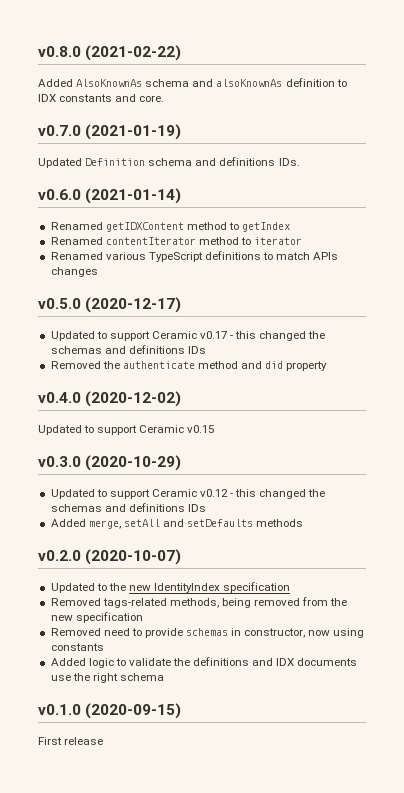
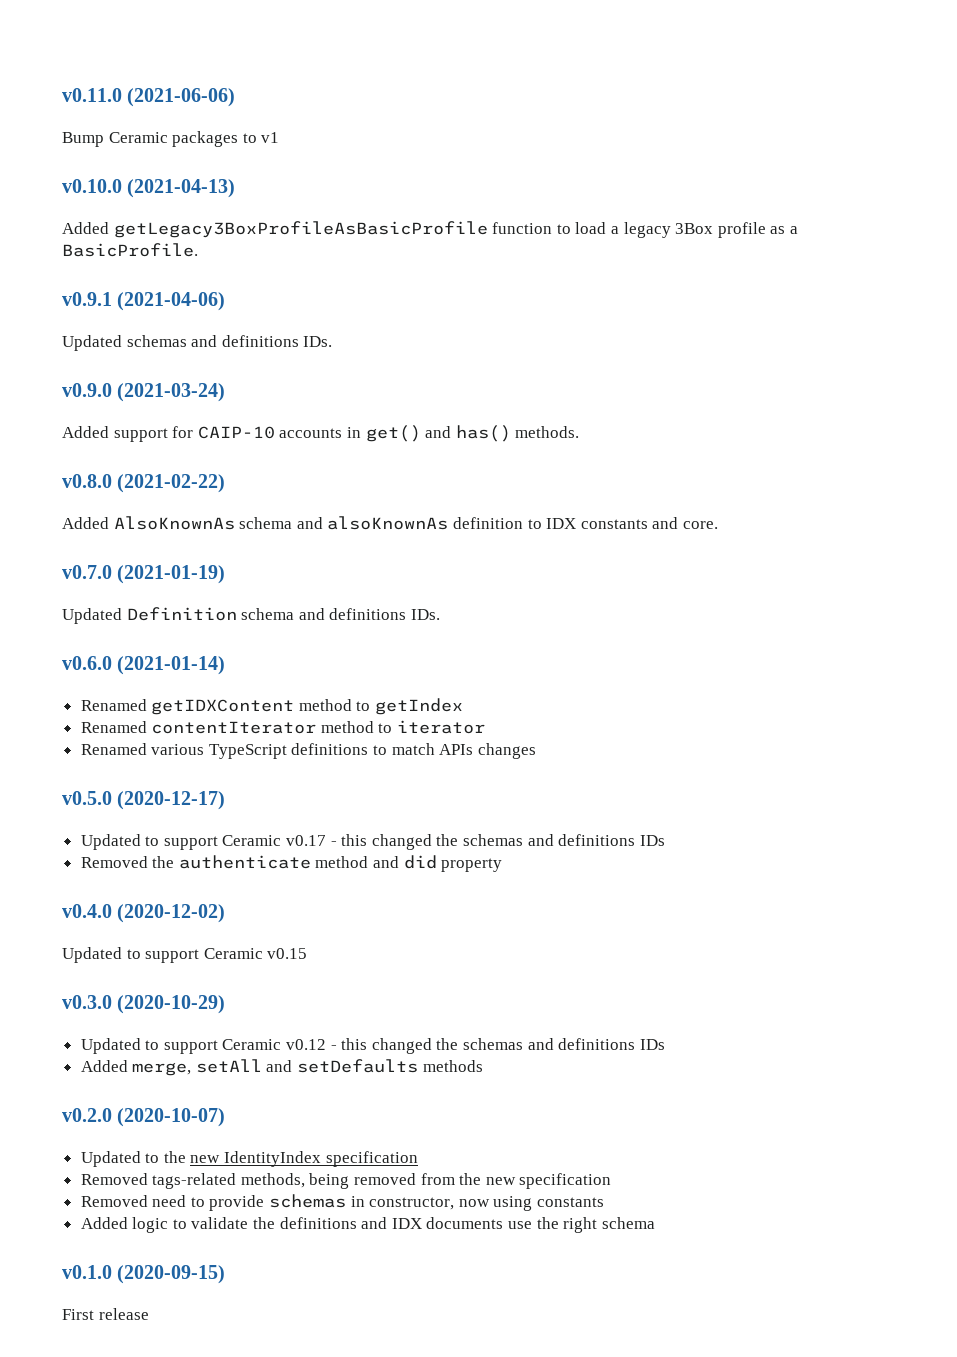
+ v0.11.0 (2021-06-06)
+ Bump Ceramic packages to v1
+ v0.10.0 (2021-04-13)
+ Added getLegacy3BoxProfileAsBasicProfile function to load a legacy 3Box profile as a BasicProfile.
+ v0.9.1 (2021-04-06)
+ Updated schemas and definitions IDs.
+ v0.9.0 (2021-03-24)
+ Added support for CAIP-10 accounts in get() and has() methods.

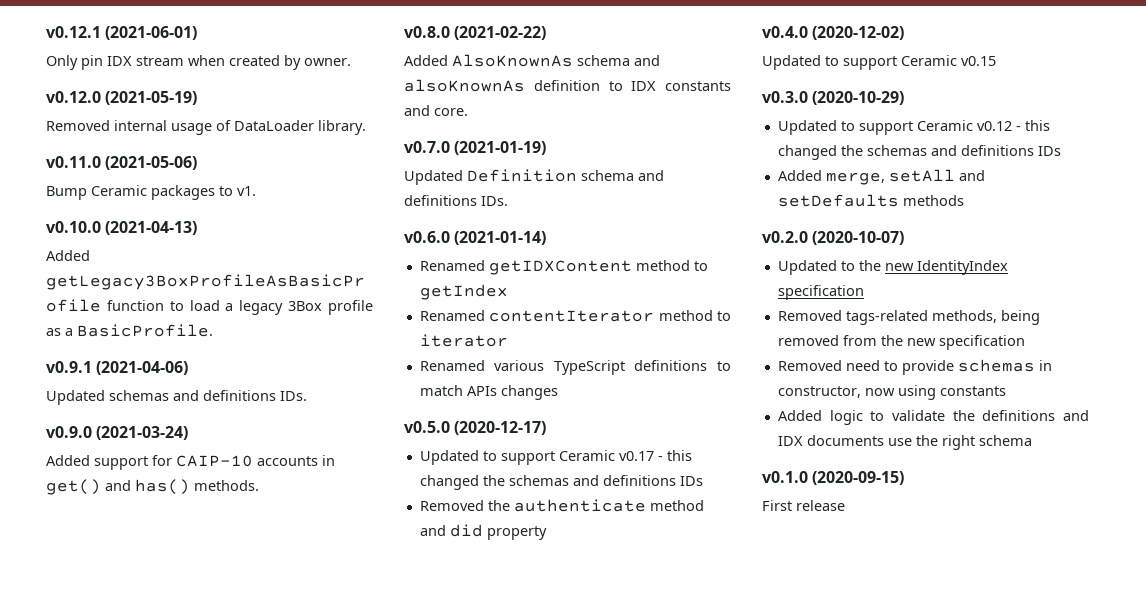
- v0.11.0 (2021-06-06)
+ v0.12.1 (2021-06-01)
+ Only pin IDX stream when created by owner.
+ v0.12.0 (2021-05-19)
+ Removed internal usage of DataLoader library.
+ v0.11.0 (2021-05-06)
- Bump Ceramic packages to v1
+ Bump Ceramic packages to v1.

